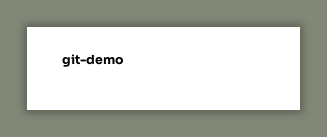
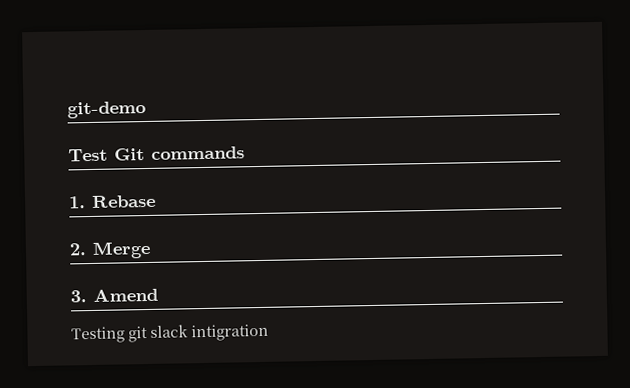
+ Test Git commands
+ 1. Rebase
+ 2. Merge
+ 3. Amend
+ Testing git slack intigration

